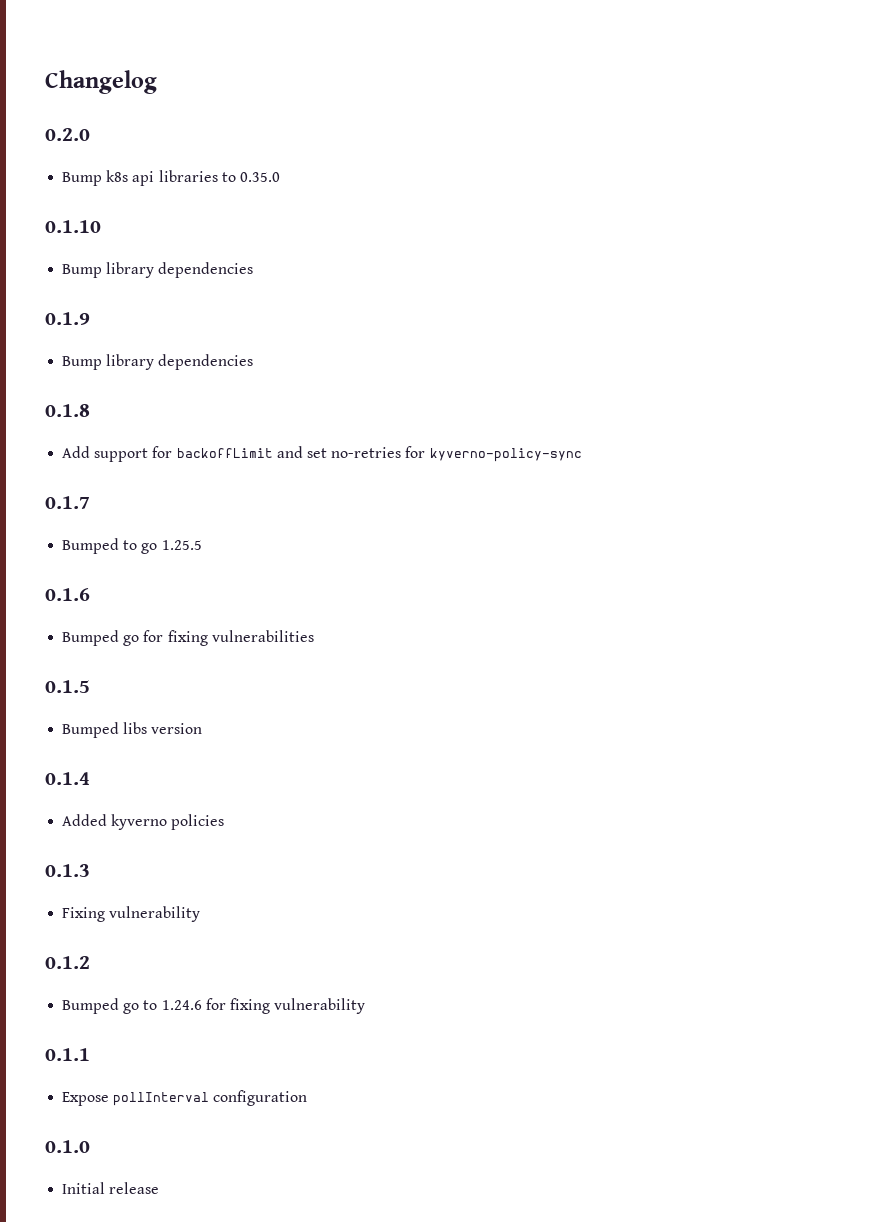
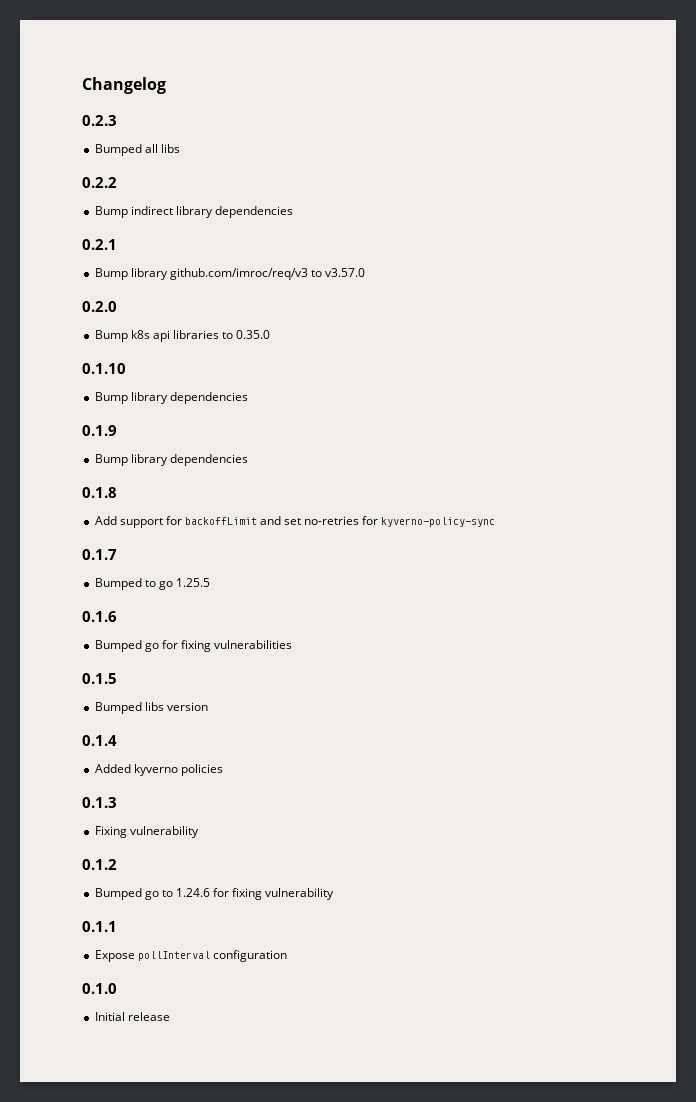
+ 0.2.3
+ Bumped all libs
+ 0.2.2
+ Bump indirect library dependencies
+ 0.2.1
+ Bump library github.com/imroc/req/v3 to v3.57.0

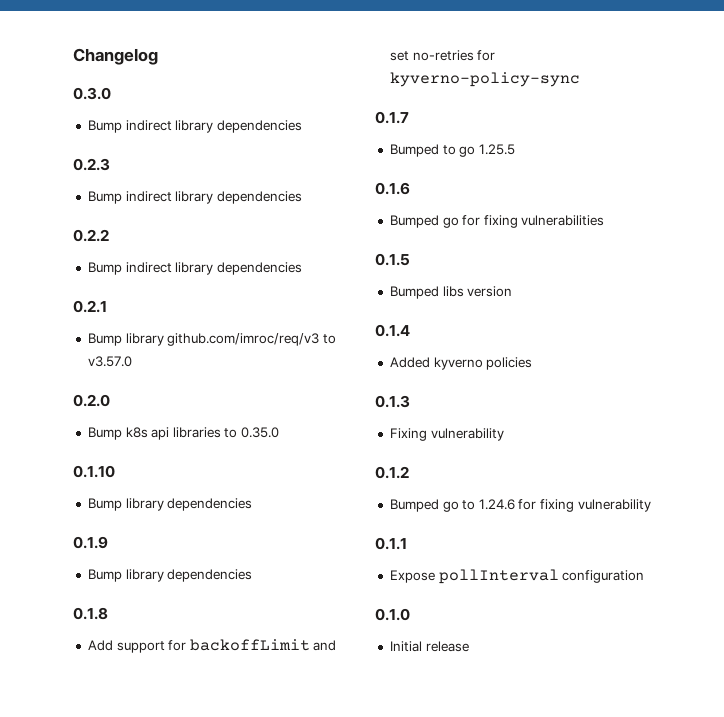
+ 0.3.0
+ Bump indirect library dependencies
  0.2.3
- Bumped all libs
+ Bump indirect library dependencies

